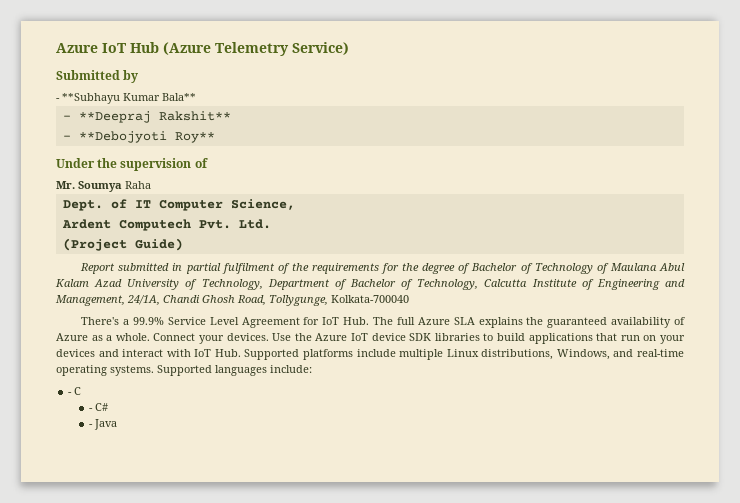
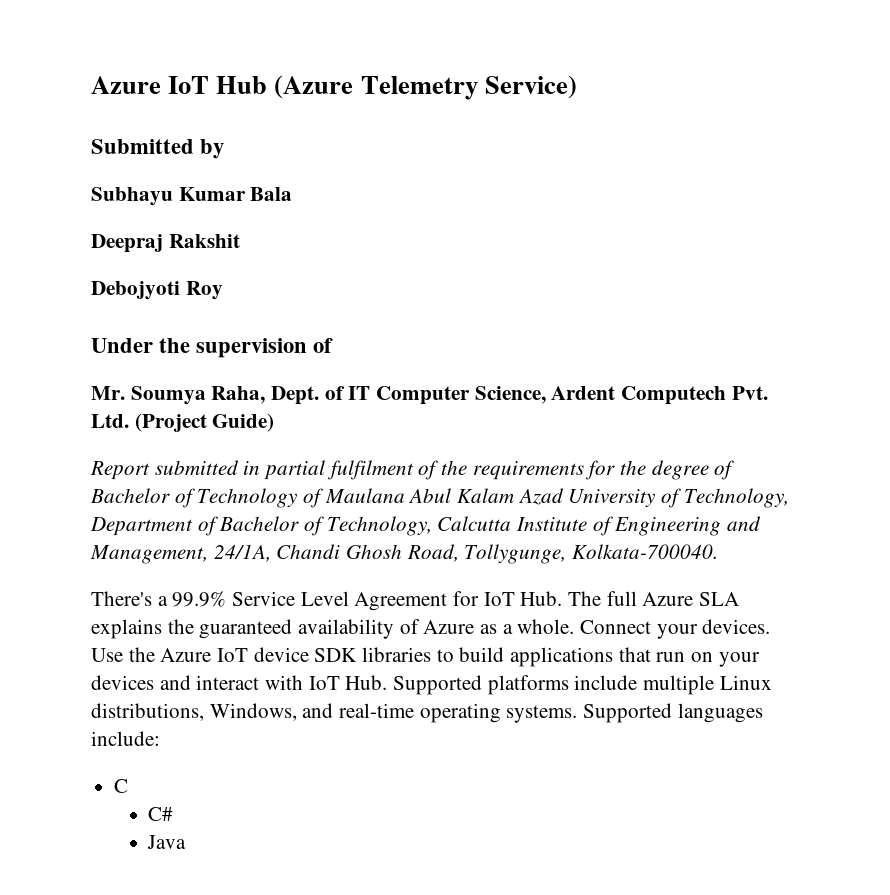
- - **Subhayu Kumar Bala**
- - **Deepraj Rakshit**
- - **Debojyoti Roy**
+ Subhayu Kumar Bala
+ Deepraj Rakshit
+ Debojyoti Roy
- Mr. Soumya Raha
- Dept. of IT Computer Science,
- Ardent Computech Pvt. Ltd.
- (Project Guide)
+ Mr. Soumya Raha, Dept. of IT Computer Science, Ardent Computech Pvt. Ltd. (Project Guide)
- Report submitted in partial fulfilment of the requirements for the degree of Bachelor of Technology of Maulana Abul Kalam Azad University of Technology, Department of Bachelor of Technology, Calcutta Institute of Engineering and Management, 24/1A, Chandi Ghosh Road, Tollygunge, Kolkata-700040
+ Report submitted in partial fulfilment of the requirements for the degree of Bachelor of Technology of Maulana Abul Kalam Azad University of Technology, Department of Bachelor of Technology, Calcutta Institute of Engineering and Management, 24/1A, Chandi Ghosh Road, Tollygunge, Kolkata-700040.
- - C
+ C
- - C#
+ C#
- - Java
+ Java

